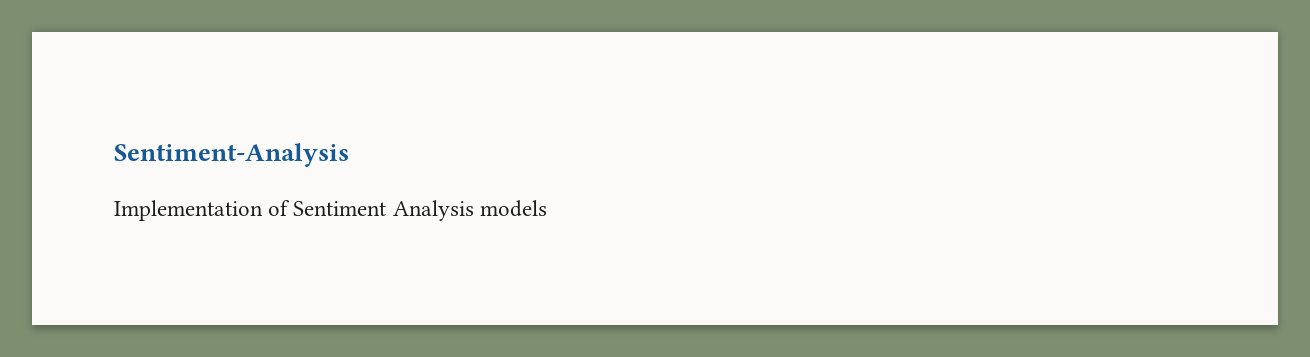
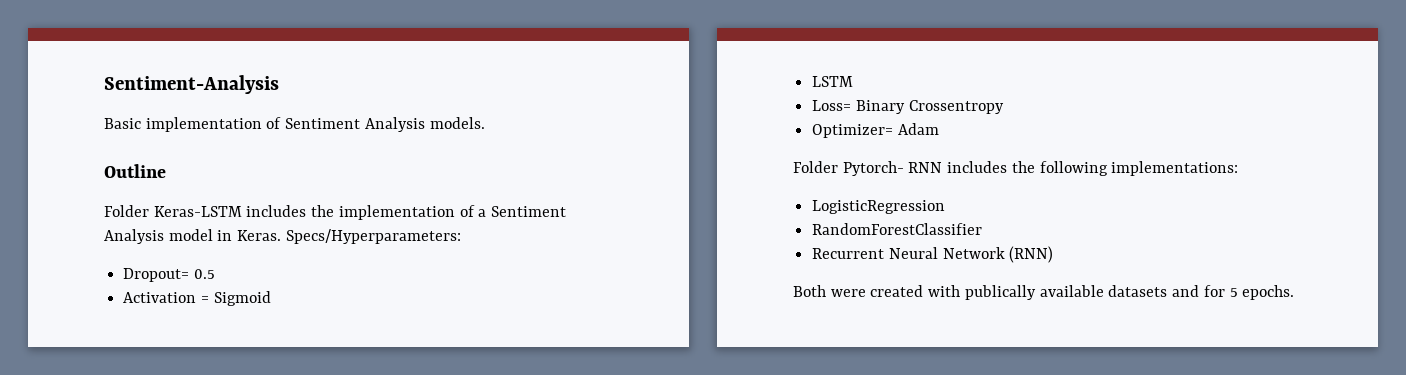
- Implementation of Sentiment Analysis models
+ Basic implementation of Sentiment Analysis models.
+ Outline
+ Folder Keras-LSTM includes the implementation of a Sentiment Analysis model in Keras. Specs/Hyperparameters:
+ Dropout= 0.5
+ Activation = Sigmoid
+ LSTM
+ Loss= Binary Crossentropy
+ Optimizer= Adam
+ Folder Pytorch- RNN includes the following implementations:
+ LogisticRegression
+ RandomForestClassifier
+ Recurrent Neural Network (RNN)
+ Both were created with publically available datasets and for 5 epochs.

